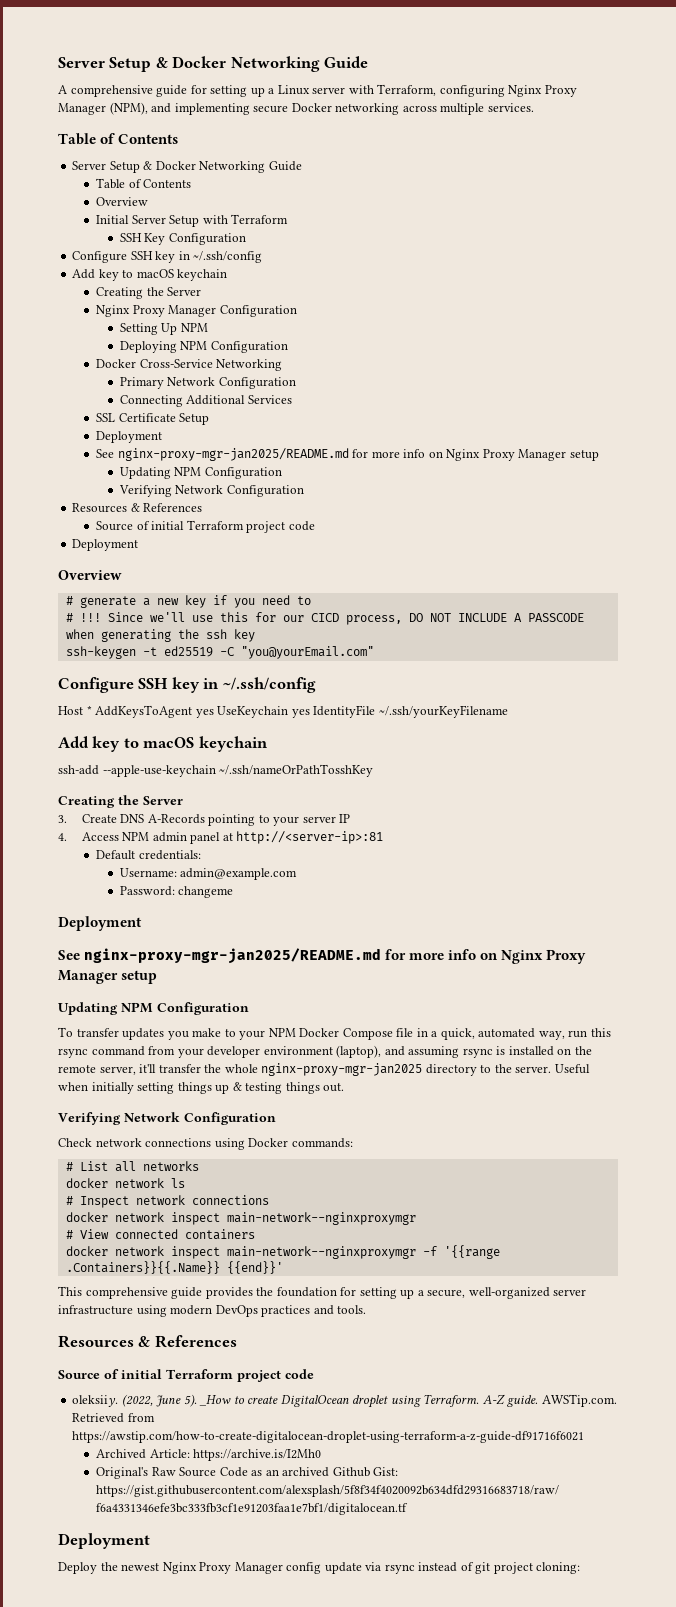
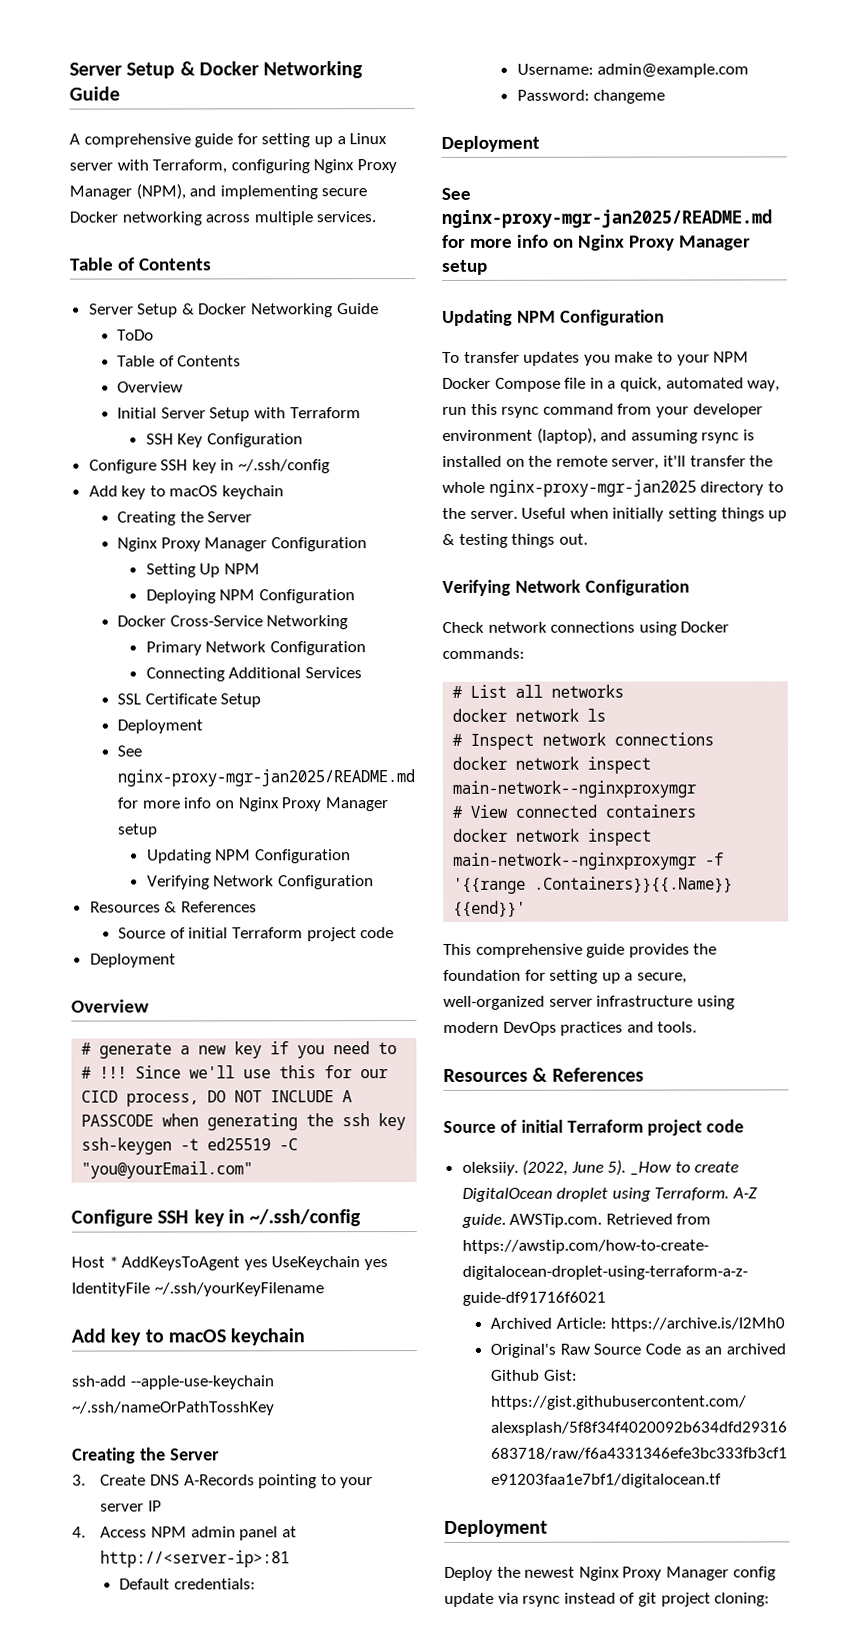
+ ToDo

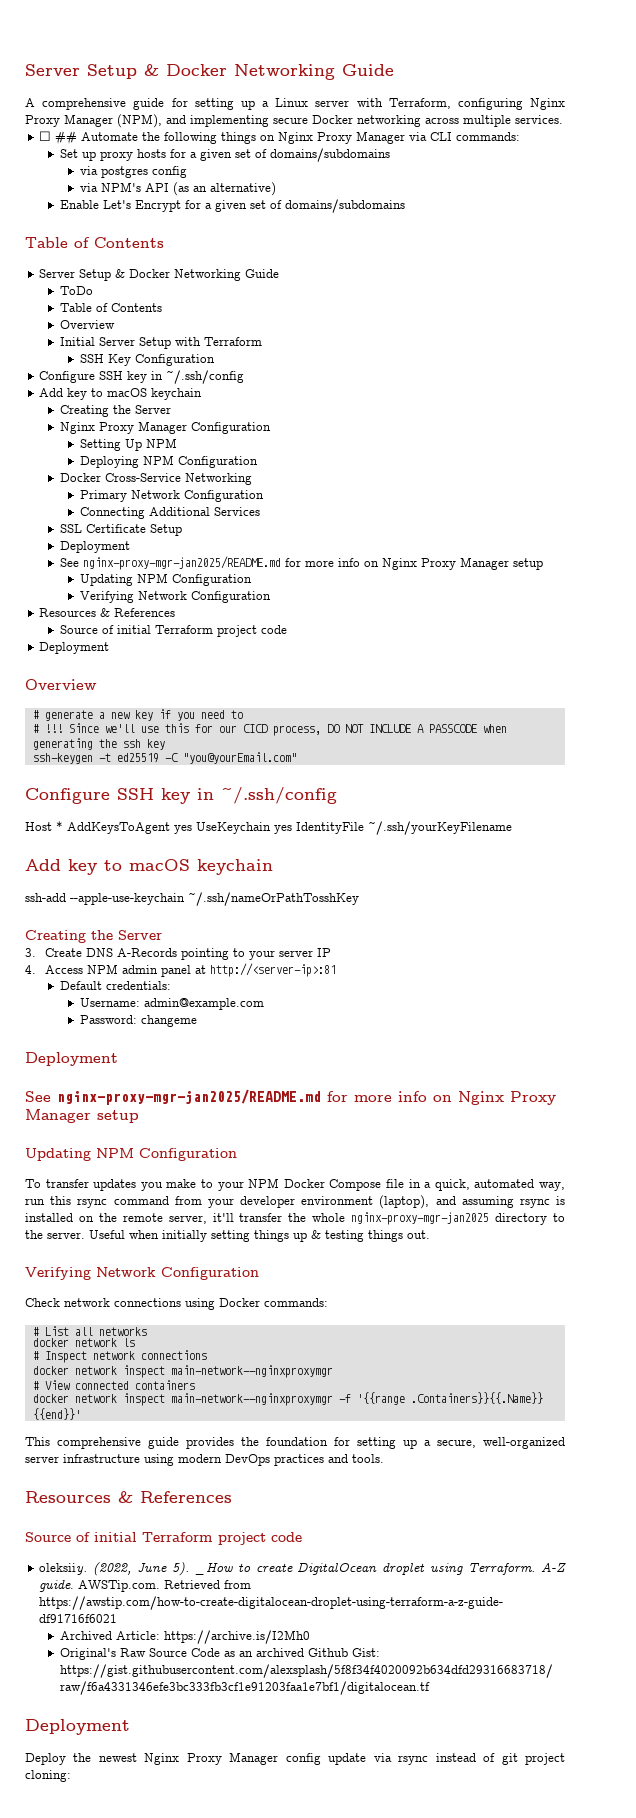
+ ☐ ## Automate the following things on Nginx Proxy Manager via CLI commands:
+ Set up proxy hosts for a given set of domains/subdomains
+ via postgres config
+ via NPM's API (as an alternative)
+ Enable Let's Encrypt for a given set of domains/subdomains

